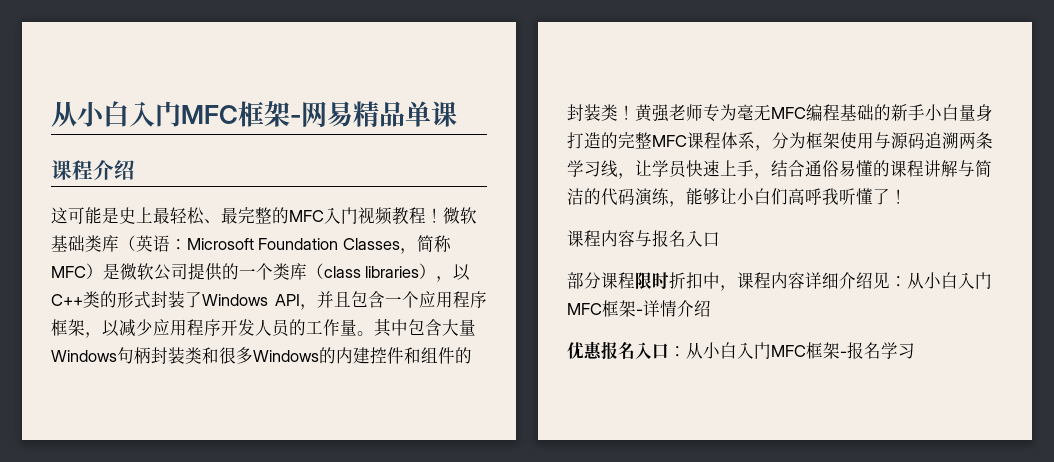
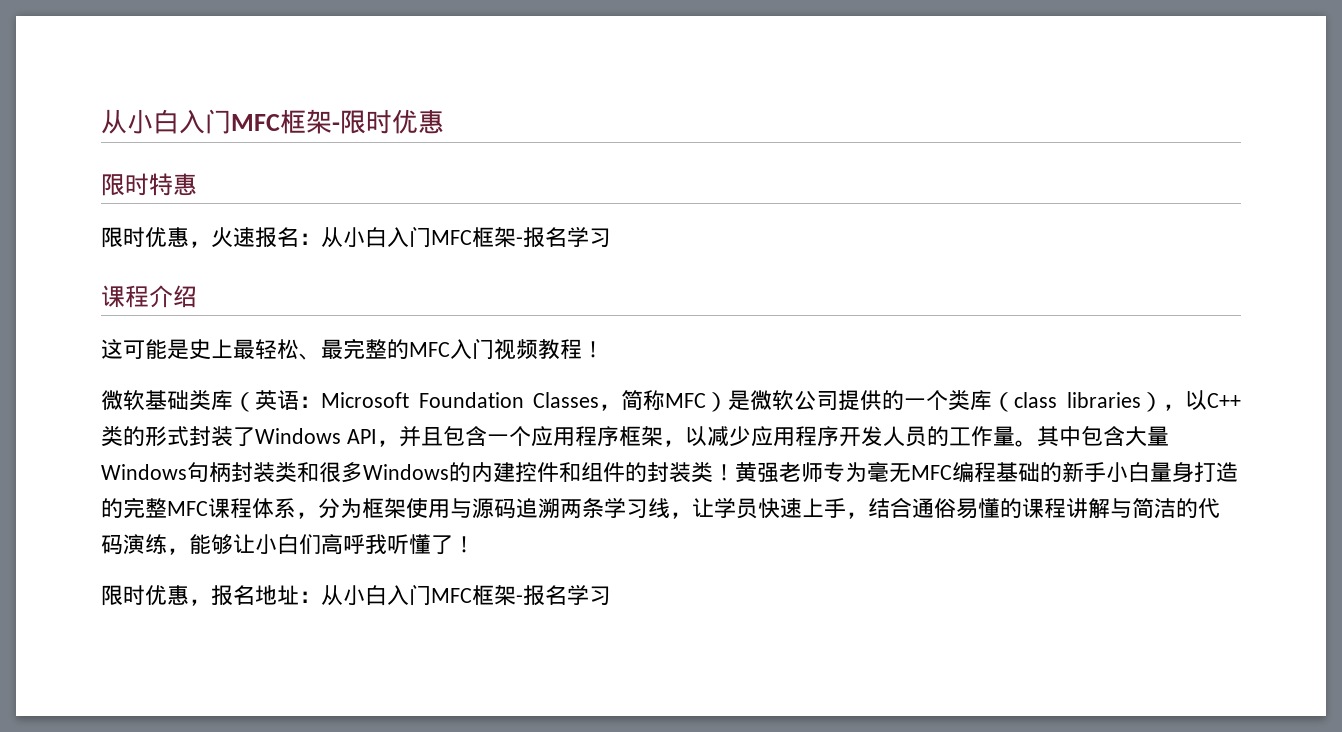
- 从小白入门MFC框架-网易精品单课
+ 从小白入门MFC框架-限时优惠
+ 限时特惠
+ 限时优惠，火速报名：从小白入门MFC框架-报名学习
- 这可能是史上最轻松、最完整的MFC入门视频教程！微软基础类库（英语：Microsoft Foundation Classes，简称MFC）是微软公司提供的一个类库（class libraries），以C++类的形式封装了Windows API，并且包含一个应用程序框架，以减少应用程序开发人员的工作量。
+ 这可能是史上最轻松、最完整的MFC入门视频教程！
+ 微软基础类库（英语：Microsoft Foundation Classes，简称MFC）是微软公司提供的一个类库（class libraries），以C++类的形式封装了Windows API，并且包含一个应用程序框架，以减少应用程序开发人员的工作量。
- 课程内容与报名入口
- 部分课程限时折扣中，课程内容详细介绍见：从小白入门MFC框架-详情介绍
- 优惠报名入口：从小白入门MFC框架-报名学习
+ 限时优惠，报名地址：从小白入门MFC框架-报名学习

